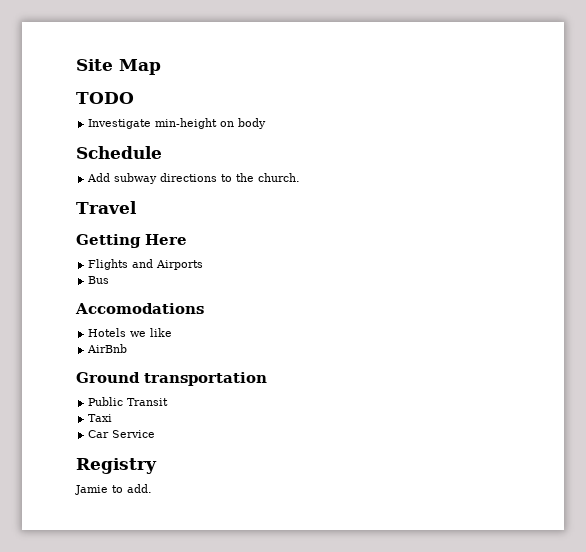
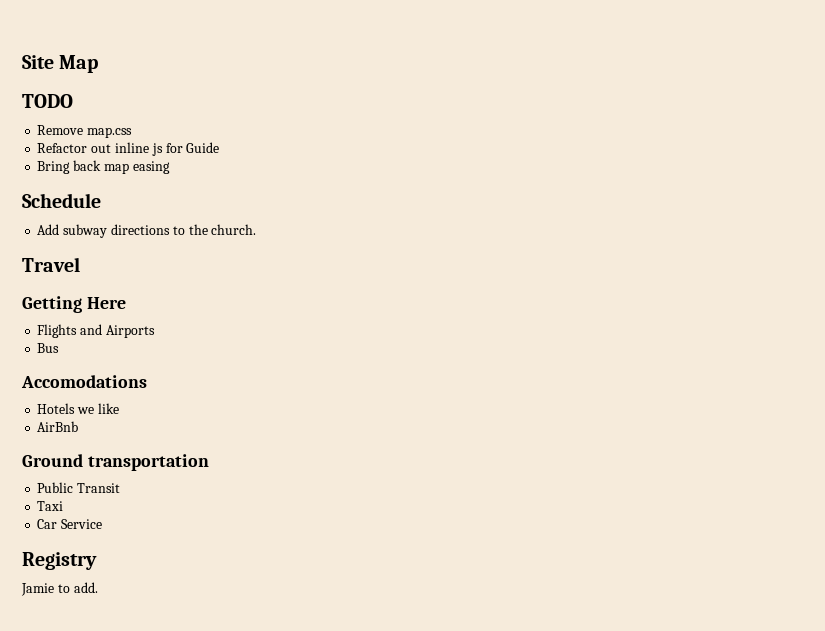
- Investigate min-height on body
+ Remove map.css
+ Refactor out inline js for Guide
+ Bring back map easing

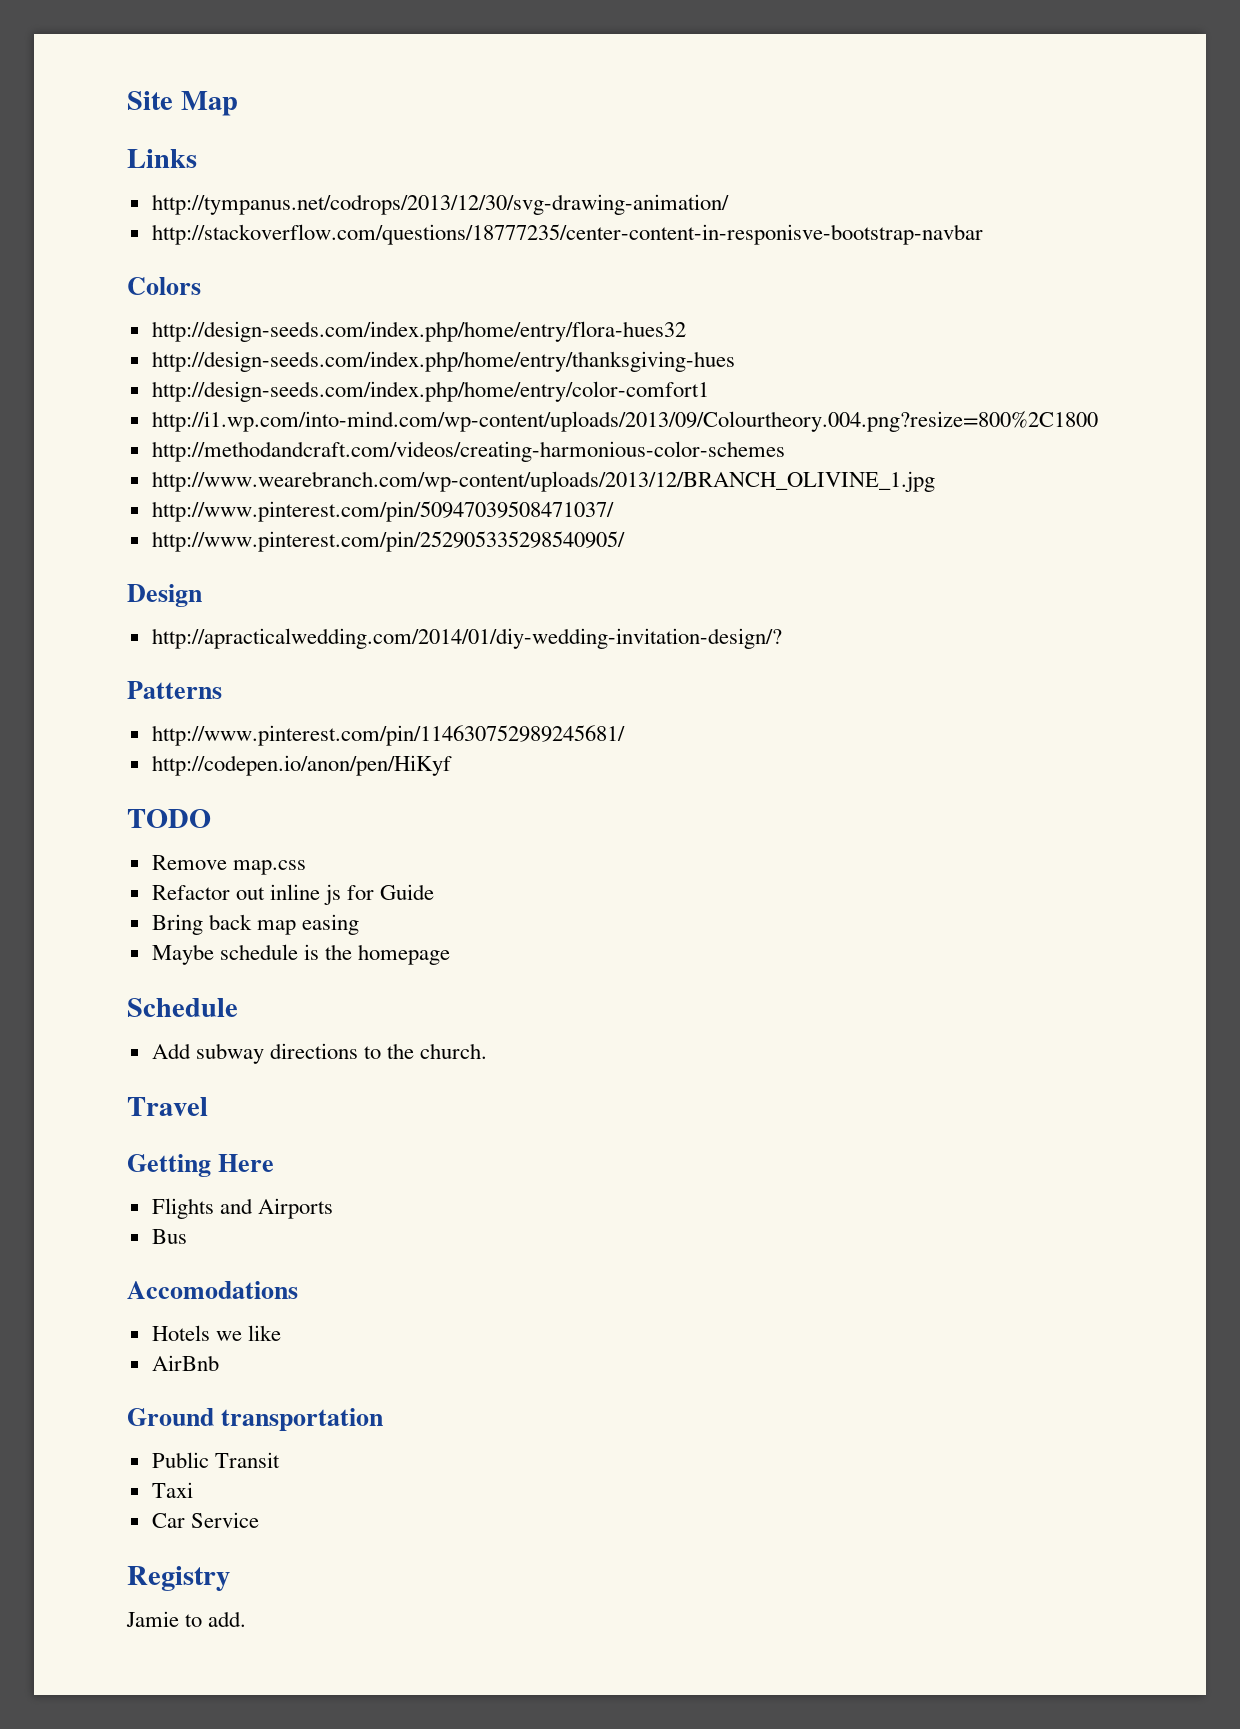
+ Links
+ http://tympanus.net/codrops/2013/12/30/svg-drawing-animation/
+ http://stackoverflow.com/questions/18777235/center-content-in-responisve-bootstrap-navbar
+ Colors
+ http://design-seeds.com/index.php/home/entry/flora-hues32
+ http://design-seeds.com/index.php/home/entry/thanksgiving-hues
+ http://design-seeds.com/index.php/home/entry/color-comfort1
+ http://i1.wp.com/into-mind.com/wp-content/uploads/2013/09/Colourtheory.004.png?resize=800%2C1800
+ http://methodandcraft.com/videos/creating-harmonious-color-schemes
+ http://www.wearebranch.com/wp-content/uploads/2013/12/BRANCH_OLIVINE_1.jpg
+ http://www.pinterest.com/pin/50947039508471037/
+ http://www.pinterest.com/pin/252905335298540905/
+ Design
+ http://apracticalwedding.com/2014/01/diy-wedding-invitation-design/?
+ Patterns
+ http://www.pinterest.com/pin/114630752989245681/
+ http://codepen.io/anon/pen/HiKyf
+ Maybe schedule is the homepage

